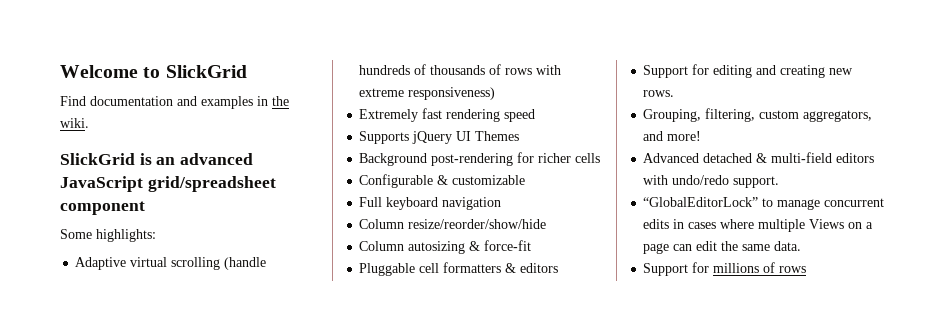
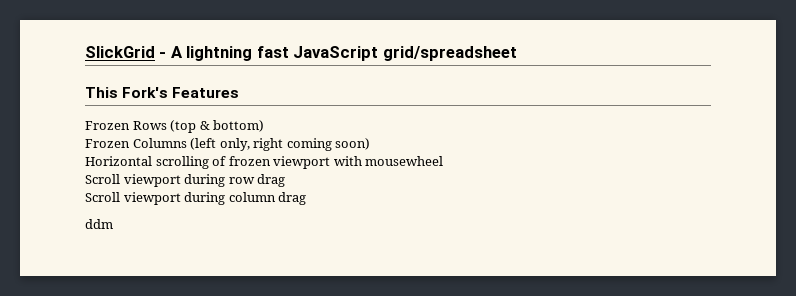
- Welcome to SlickGrid
- Find documentation and examples in the wiki.
- SlickGrid is an advanced JavaScript grid/spreadsheet component
- Some highlights:
- Adaptive virtual scrolling (handle hundreds of thousands of rows with extreme responsiveness)
- Extremely fast rendering speed
- Supports jQuery UI Themes
- Background post-rendering for richer cells
- Configurable & customizable
- Full keyboard navigation
- Column resize/reorder/show/hide
- Column autosizing & force-fit
- Pluggable cell formatters & editors
- Support for editing and creating new rows.
- Grouping, filtering, custom aggregators, and more!
- Advanced detached & multi-field editors with undo/redo support.
- “GlobalEditorLock” to manage concurrent edits in cases where multiple Views on a page can edit the same data.
- Support for millions of rows
+ SlickGrid - A lightning fast JavaScript grid/spreadsheet
+ This Fork's Features
+ Frozen Rows (top & bottom)
+ Frozen Columns (left only, right coming soon)
+ Horizontal scrolling of frozen viewport with mousewheel
+ Scroll viewport during row drag
+ Scroll viewport during column drag
+ ddm

